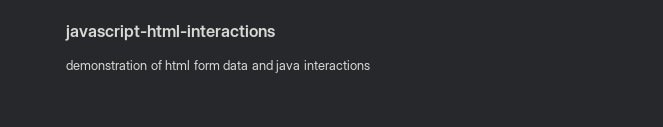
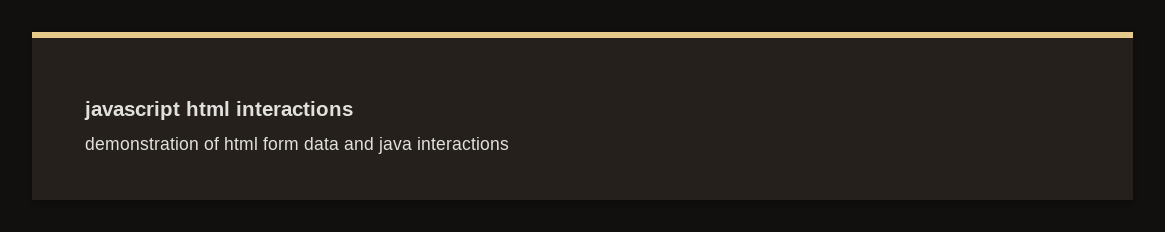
- javascript-html-interactions
+ javascript html interactions

